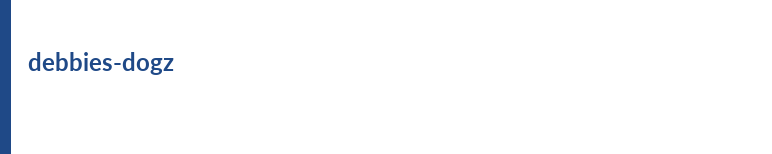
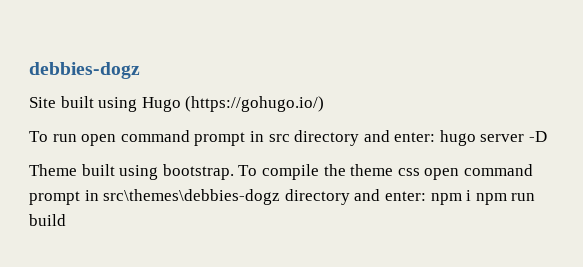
+ Site built using Hugo (https://gohugo.io/)
+ To run open command prompt in src directory and enter: hugo server -D
+ Theme built using bootstrap. To compile the theme css open command prompt in src\themes\debbies-dogz directory and enter: npm i npm run build

